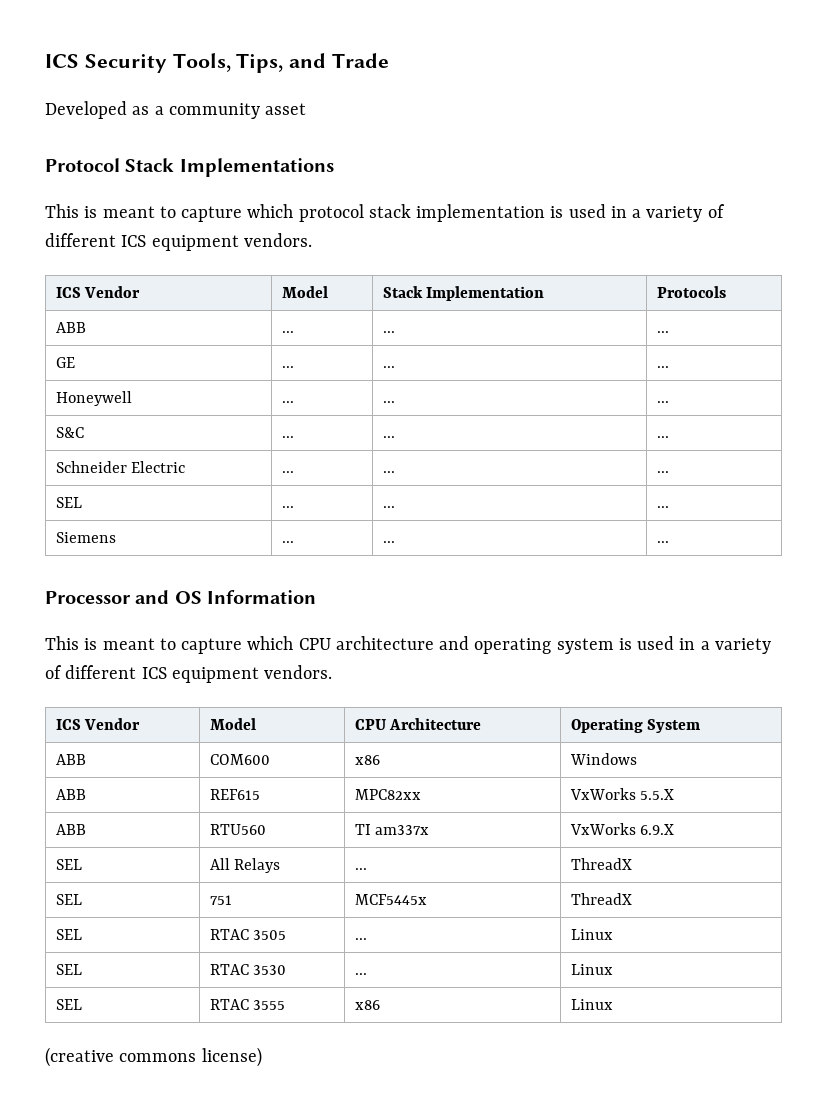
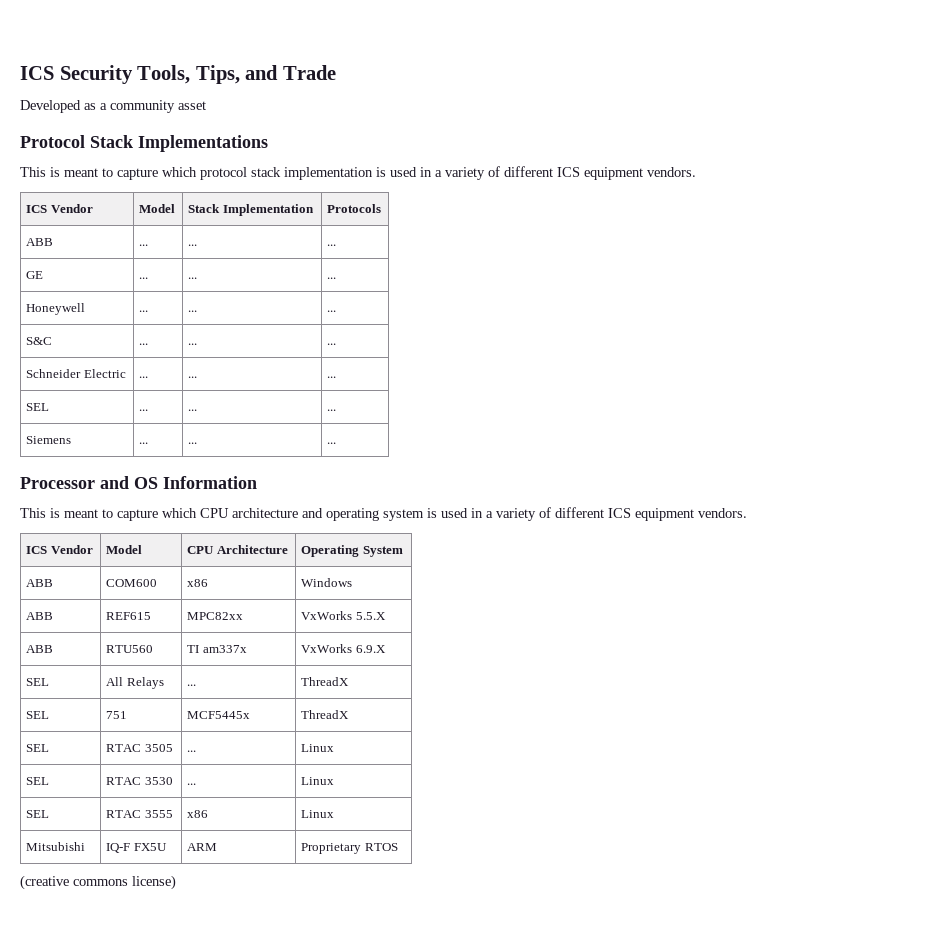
+ Mitsubishi | IQ-F FX5U | ARM | Proprietary RTOS

